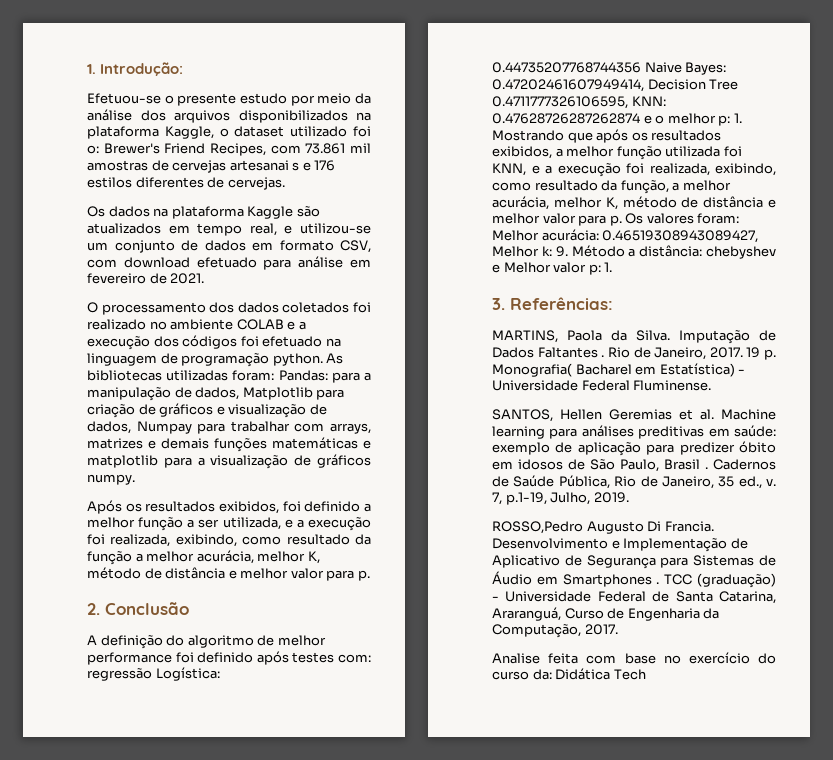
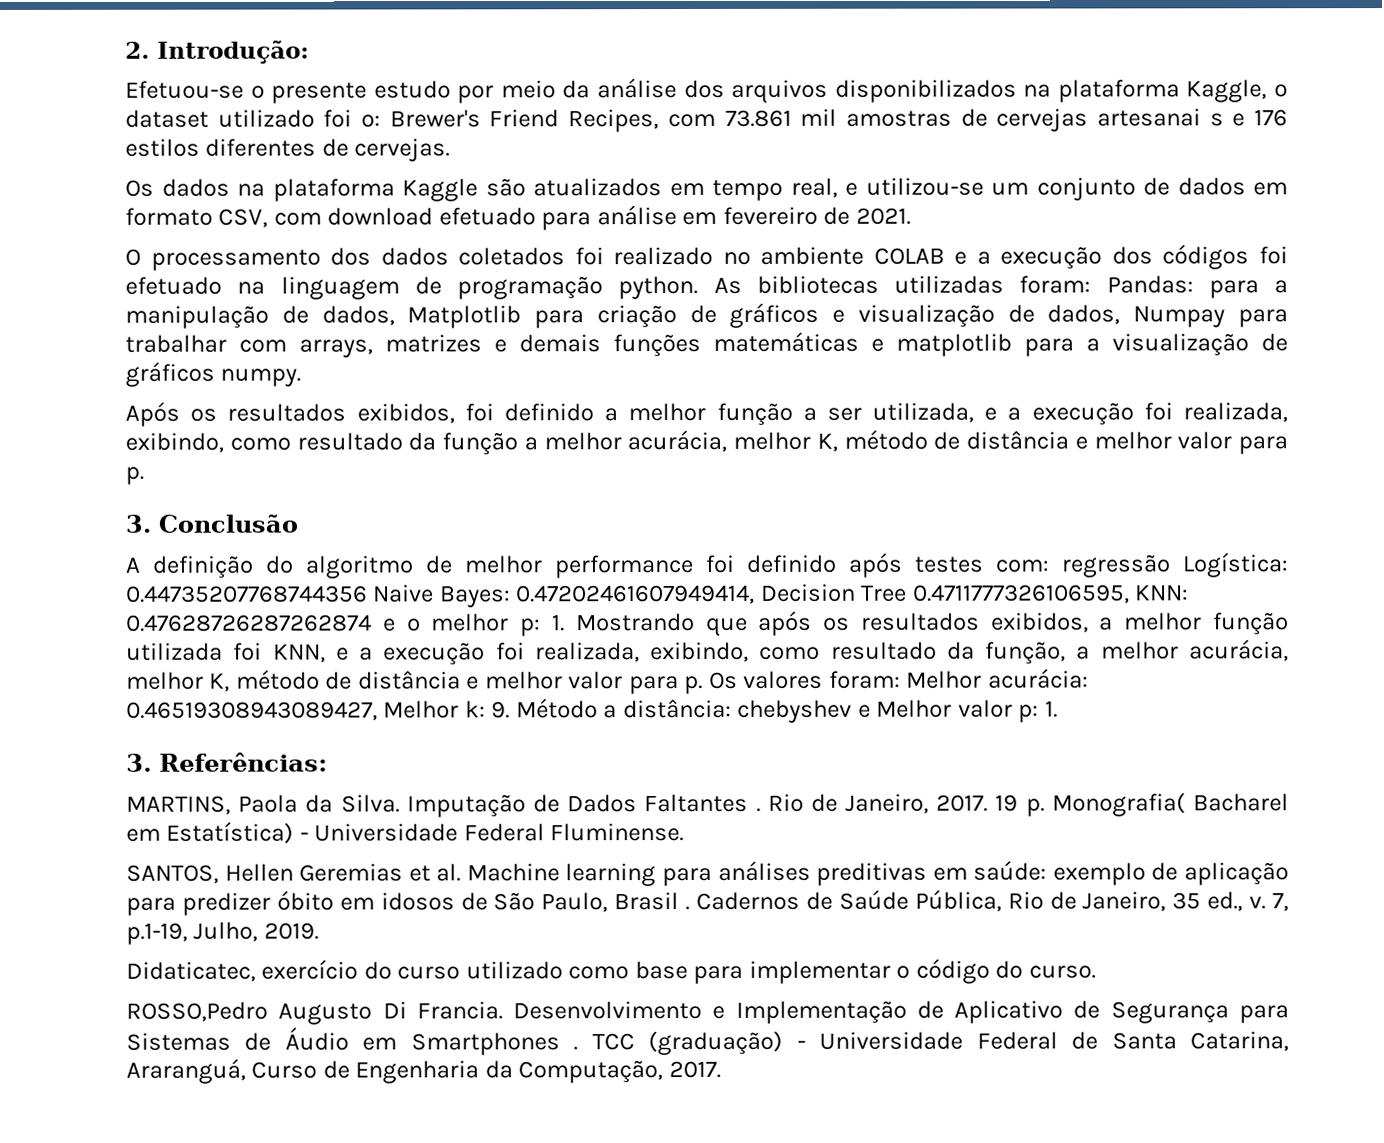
- 1. Introdução:
+ 2. Introdução:
- 2. Conclusão
+ 3. Conclusão
+ Didaticatec, exercício do curso utilizado como base para implementar o código do curso.
- Analise feita com base no exercício do curso da: Didática Tech

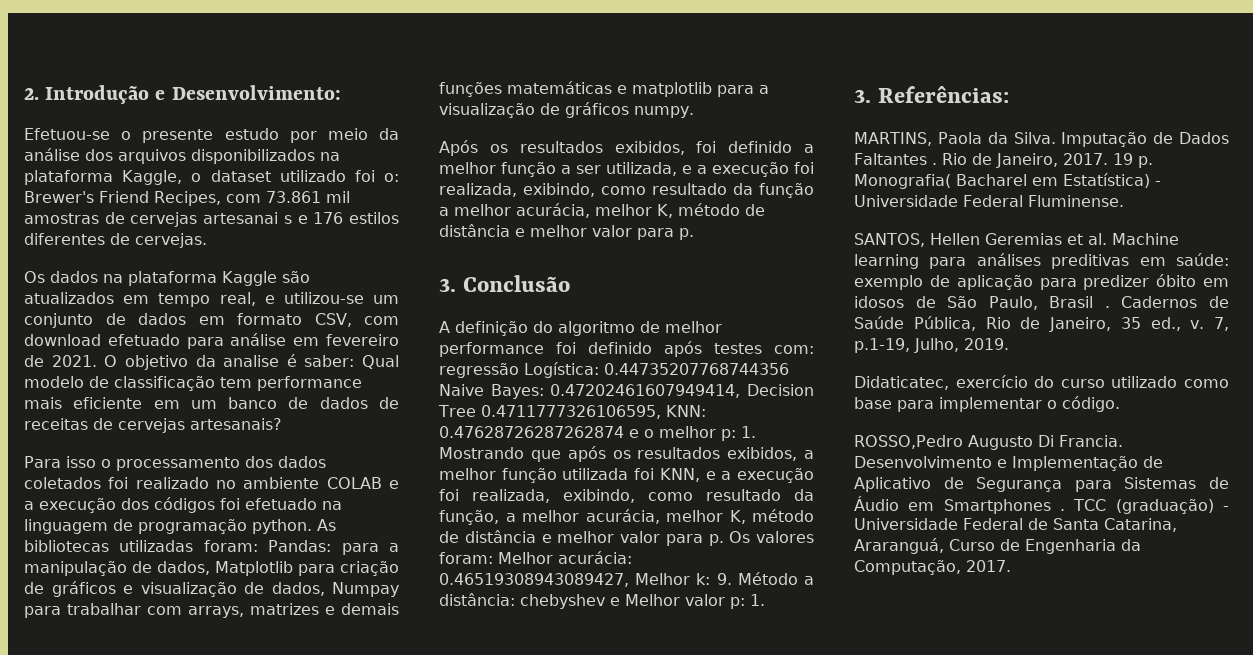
- 2. Introdução:
+ 2. Introdução e Desenvolvimento:
- Os dados na plataforma Kaggle são atualizados em tempo real, e utilizou-se um conjunto de dados em formato CSV, com download efetuado para análise em fevereiro de 2021.
- O processamento dos dados coletados foi realizado no ambiente COLAB e a execução dos códigos foi efetuado na linguagem de programação python.
+ Os dados na plataforma Kaggle são atualizados em tempo real, e utilizou-se um conjunto de dados em formato CSV, com download efetuado para análise em fevereiro de 2021. O objetivo da analise é saber: Qual modelo de classificação tem performance mais eficiente em um banco de dados de receitas de cervejas artesanais?
+ Para isso o processamento dos dados coletados foi realizado no ambiente COLAB e a execução dos códigos foi efetuado na linguagem de programação python.
- Didaticatec, exercício do curso utilizado como base para implementar o código do curso.
+ Didaticatec, exercício do curso utilizado como base para implementar o código.

